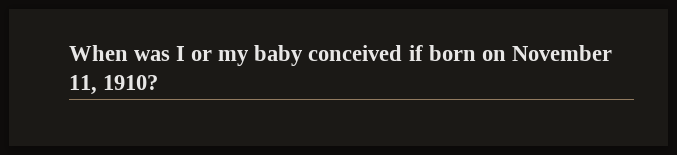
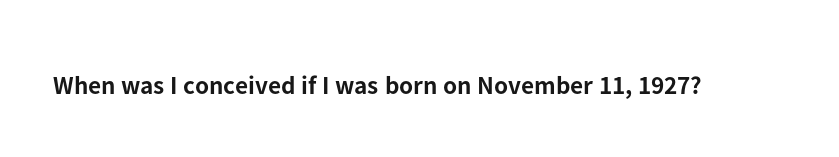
- When was I or my baby conceived if born on November 11, 1910?
+ When was I conceived if I was born on November 11, 1927?

